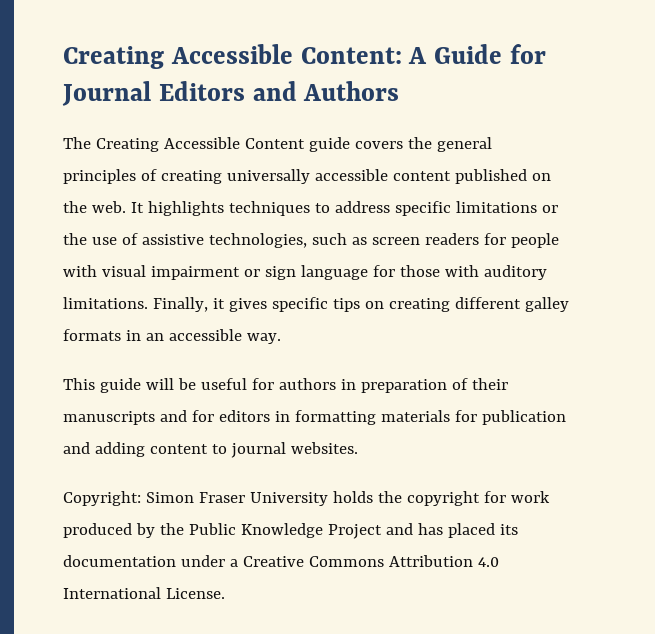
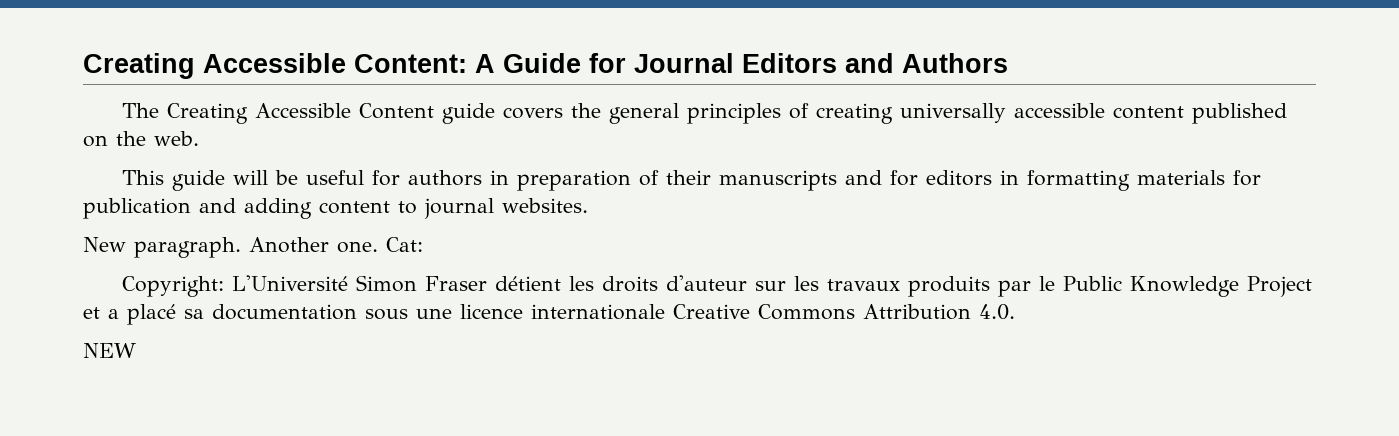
- It highlights techniques to address specific limitations or the use of assistive technologies, such as screen readers for people with visual impairment or sign language for those with auditory limitations. Finally, it gives specific tips on creating different galley formats in an accessible way.
+ New paragraph. Another one. Cat:
- Copyright: Simon Fraser University holds the copyright for work produced by the Public Knowledge Project and has placed its documentation under a Creative Commons Attribution 4.0 International License.
+ Copyright: L'Université Simon Fraser détient les droits d'auteur sur les travaux produits par le Public Knowledge Project et a placé sa documentation sous une licence internationale Creative Commons Attribution 4.0.
+ NEW

